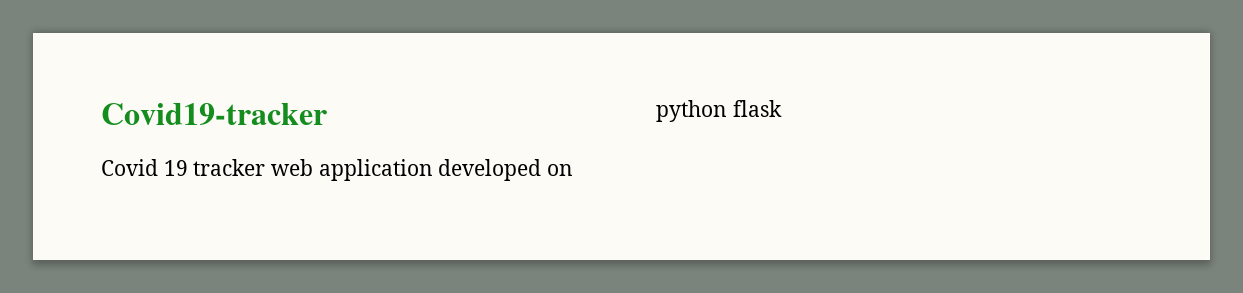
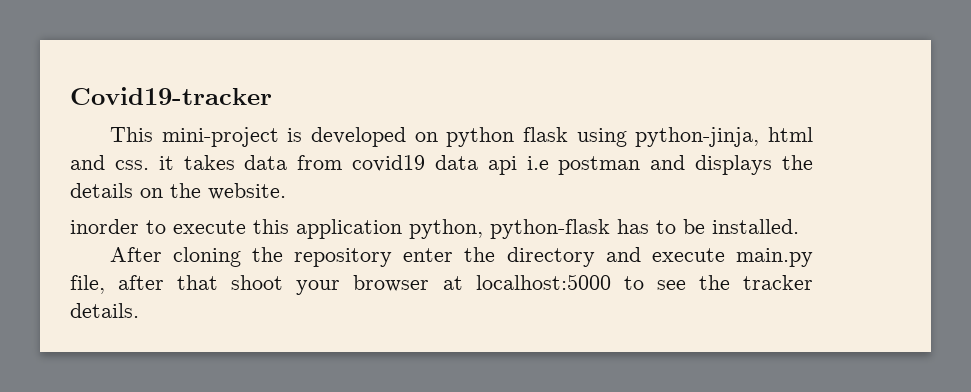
- Covid 19 tracker web application developed on python flask
+ This mini-project is developed on python flask using python-jinja, html and css. it takes data from covid19 data api i.e postman and displays the details on the website.
+ inorder to execute this application python, python-flask has to be installed.
+ After cloning the repository enter the directory and execute main.py file, after that shoot your browser at localhost:5000 to see the tracker details.

